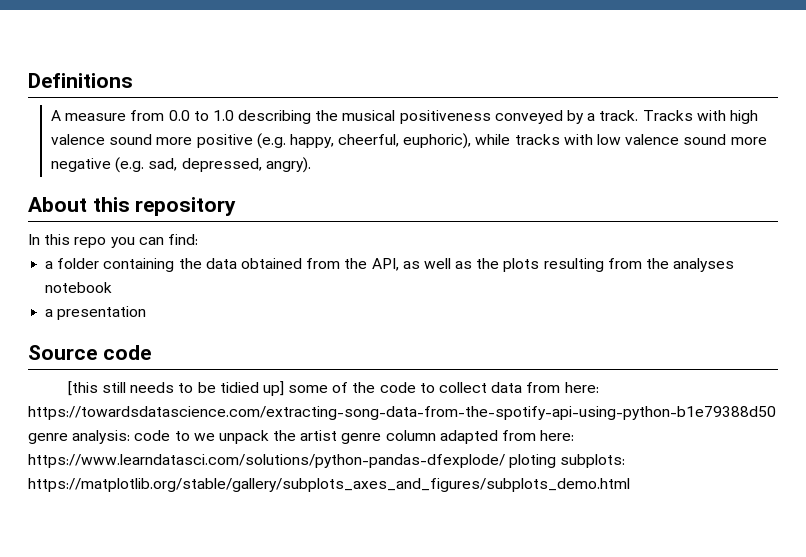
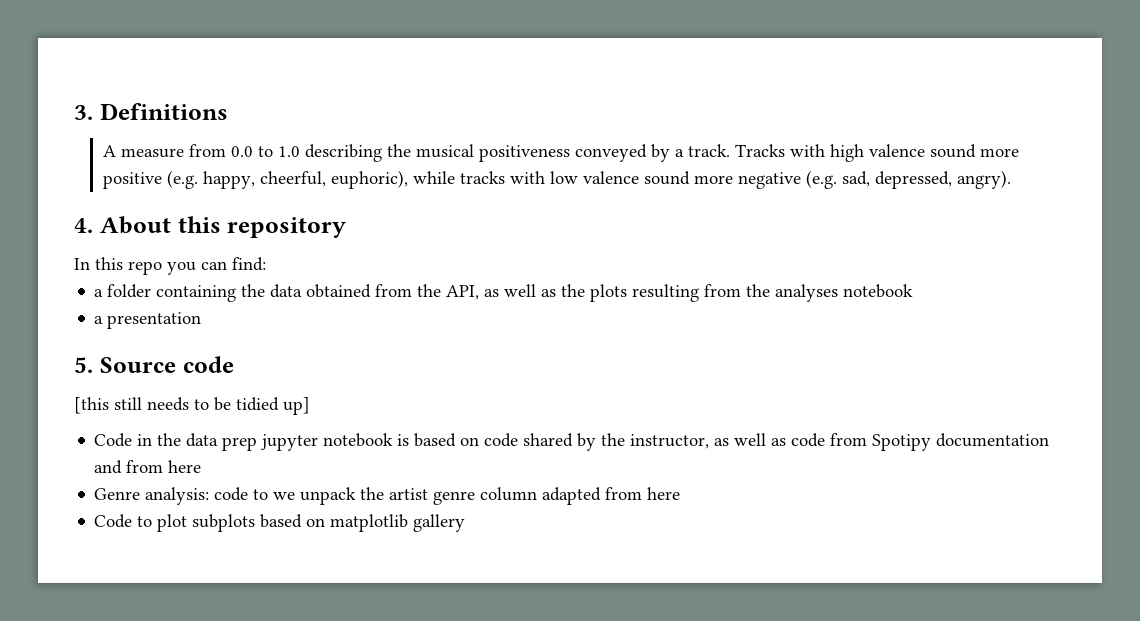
- Definitions
+ 3. Definitions
- About this repository
+ 4. About this repository
- Source code
+ 5. Source code
- [this still needs to be tidied up] some of the code to collect data from here: https://towardsdatascience.com/extracting-song-data-from-the-spotify-api-using-python-b1e79388d50 genre analysis: code to we unpack the artist genre column adapted from here: https://www.learndatasci.com/solutions/python-pandas-dfexplode/ ploting subplots: https://matplotlib.org/stable/gallery/subplots_axes_and_figures/subplots_demo.html
+ [this still needs to be tidied up]
+ Code in the data prep jupyter notebook is based on code shared by the instructor, as well as code from Spotipy documentation and from here
+ Genre analysis: code to we unpack the artist genre column adapted from here
+ Code to plot subplots based on matplotlib gallery

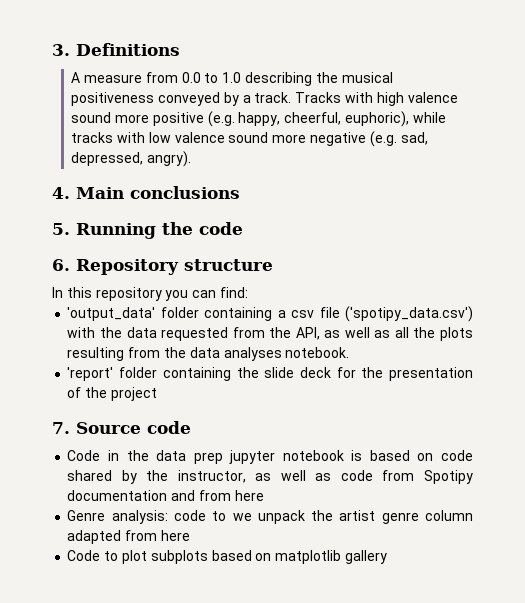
- 4. About this repository
+ 4. Main conclusions
+ 5. Running the code
+ 6. Repository structure
- In this repo you can find:
+ In this repository you can find:
- a folder containing the data obtained from the API, as well as the plots resulting from the analyses notebook
- a presentation
- 5. Source code
- [this still needs to be tidied up]
+ 'output_data' folder containing a csv file ('spotipy_data.csv') with the data requested from the API, as well as all the plots resulting from the data analyses notebook.
+ 'report' folder containing the slide deck for the presentation of the project
+ 7. Source code

